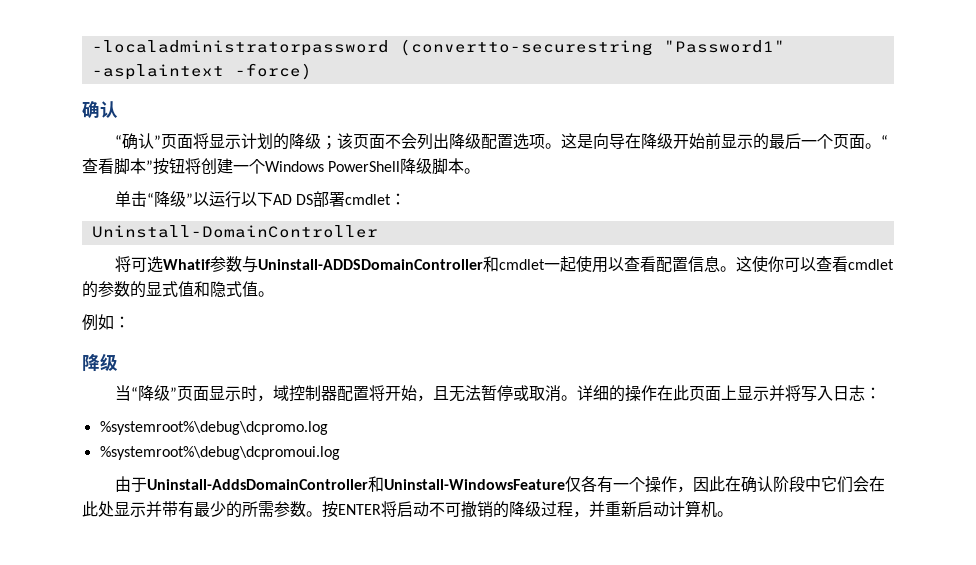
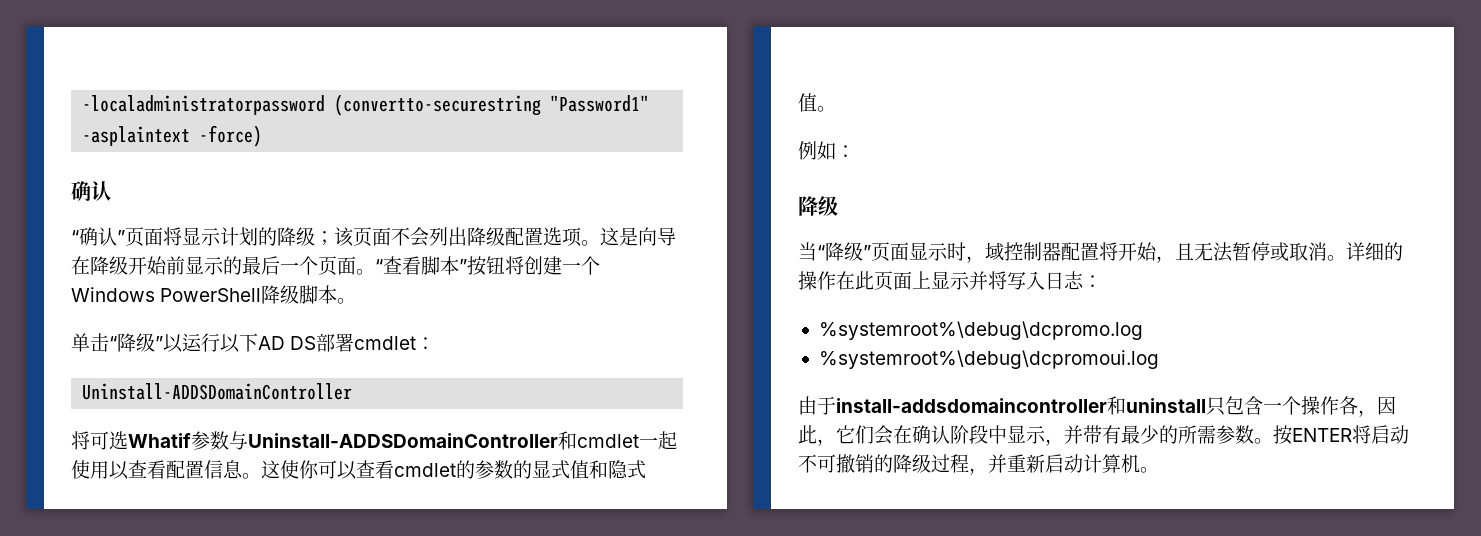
  单击“降级”以运行以下AD DS部署cmdlet：
- Uninstall-DomainController
+ Uninstall-ADDSDomainController
- 由于Uninstall-AddsDomainController和Uninstall-WindowsFeature仅各有一个操作，因此在确认阶段中它们会在此处显示并带有最少的所需参数。
+ 由于install-addsdomaincontroller和uninstall只包含一个操作各，因此，它们会在确认阶段中显示，并带有最少的所需参数。

